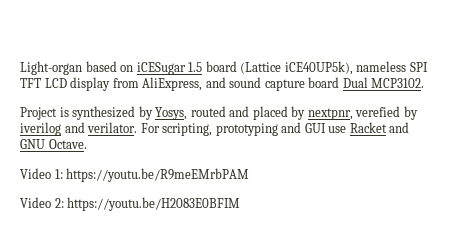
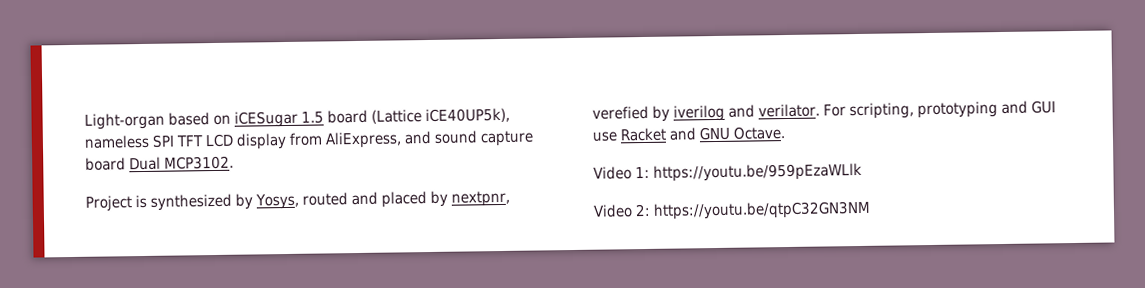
- Video 1: https://youtu.be/R9meEMrbPAM
+ Video 1: https://youtu.be/959pEzaWLlk
- Video 2: https://youtu.be/H2083E0BFIM
+ Video 2: https://youtu.be/qtpC32GN3NM

